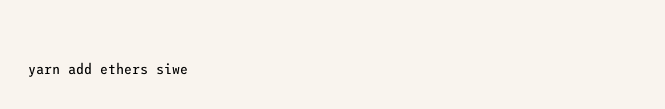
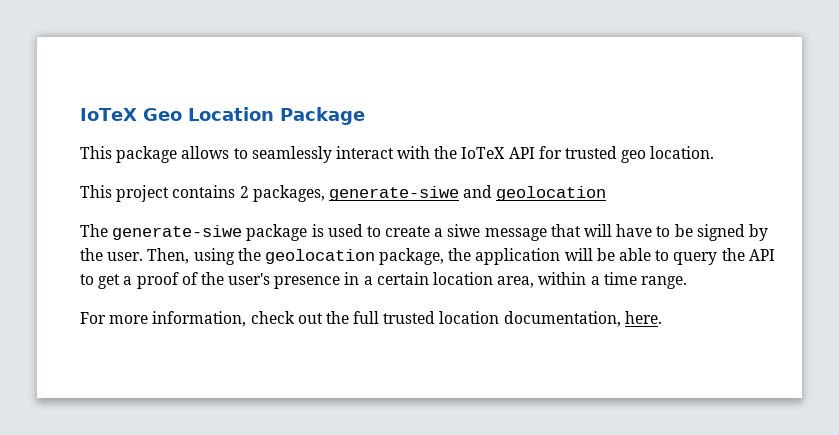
- yarn add ethers siwe
+ IoTeX Geo Location Package
+ This package allows to seamlessly interact with the IoTeX API for trusted geo location.
+ This project contains 2 packages, generate-siwe and geolocation
+ The generate-siwe package is used to create a siwe message that will have to be signed by the user. Then, using the geolocation package, the application will be able to query the API to get a proof of the user's presence in a certain location area, within a time range.
+ For more information, check out the full trusted location documentation, here.

